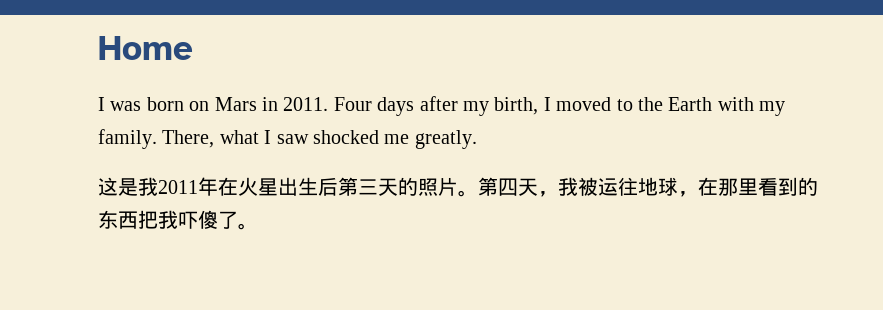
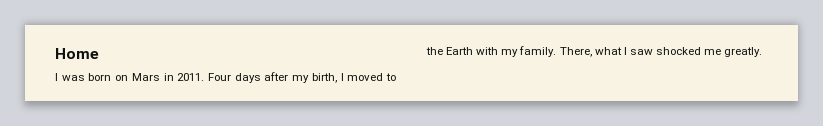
- 这是我2011年在火星出生后第三天的照片。第四天，我被运往地球，在那里看到的东西把我吓傻了。

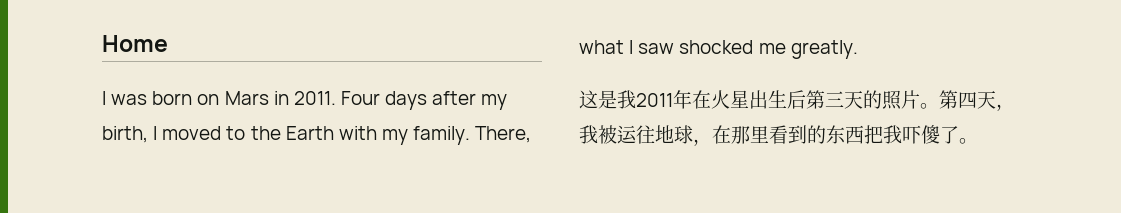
+ 这是我2011年在火星出生后第三天的照片。第四天，我被运往地球，在那里看到的东西把我吓傻了。

